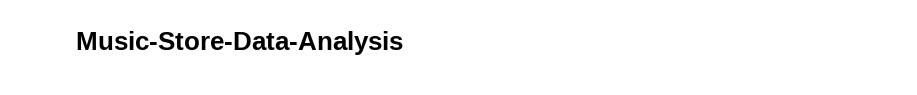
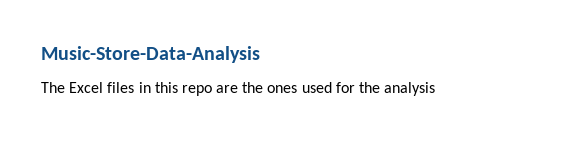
+ The Excel files in this repo are the ones used for the analysis

